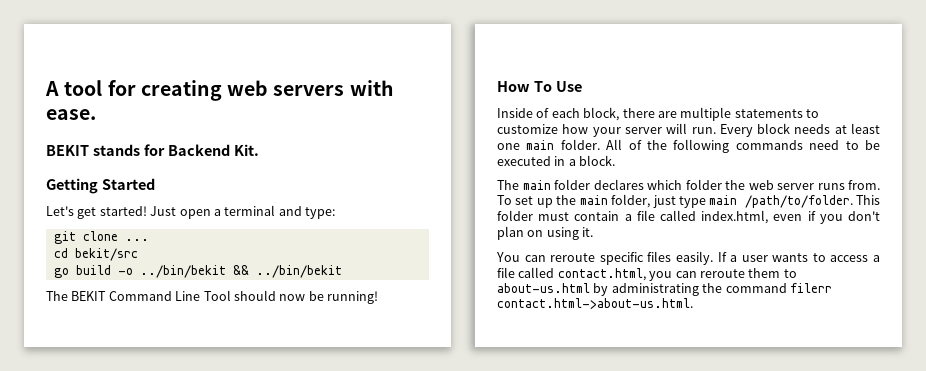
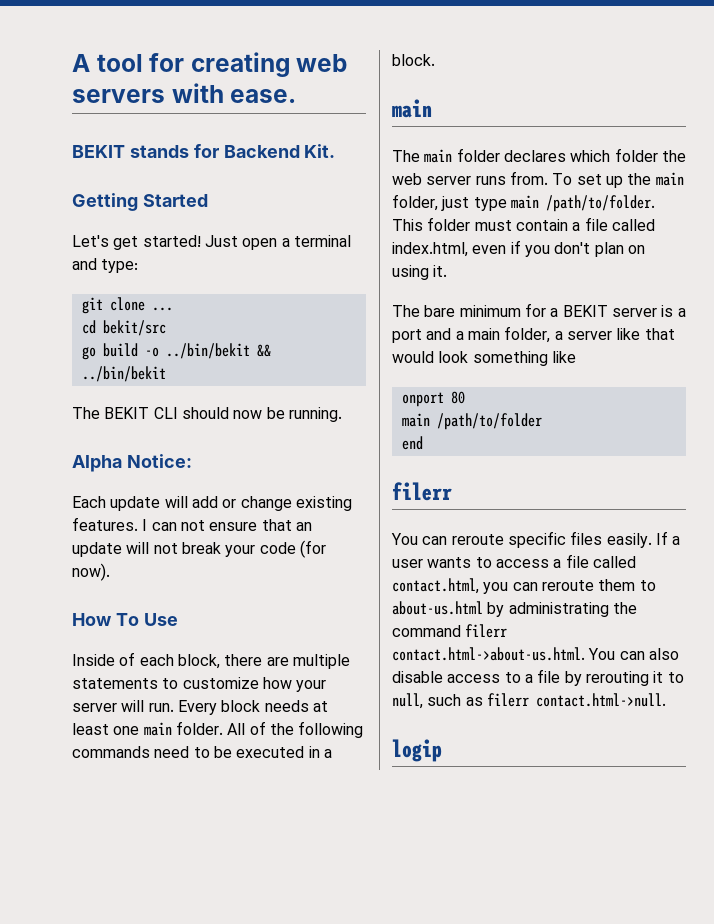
- The BEKIT Command Line Tool should now be running!
+ The BEKIT CLI should now be running.
+ Alpha Notice:
+ Each update will add or change existing features. I can not ensure that an update will not break your code (for now).
  All of the following commands need to be executed in a block.
+ main
+ The bare minimum for a BEKIT server is a port and a main folder, a server like that would look something like
+ onport 80
+ main /path/to/folder
+ end
+ filerr
- If a user wants to access a file called contact.html, you can reroute them to about-us.html by administrating the command filerr contact.html->about-us.html.
+ If a user wants to access a file called contact.html, you can reroute them to about-us.html by administrating the command filerr contact.html->about-us.html. You can also disable access to a file by rerouting it to null, such as filerr contact.html->null.
+ logip

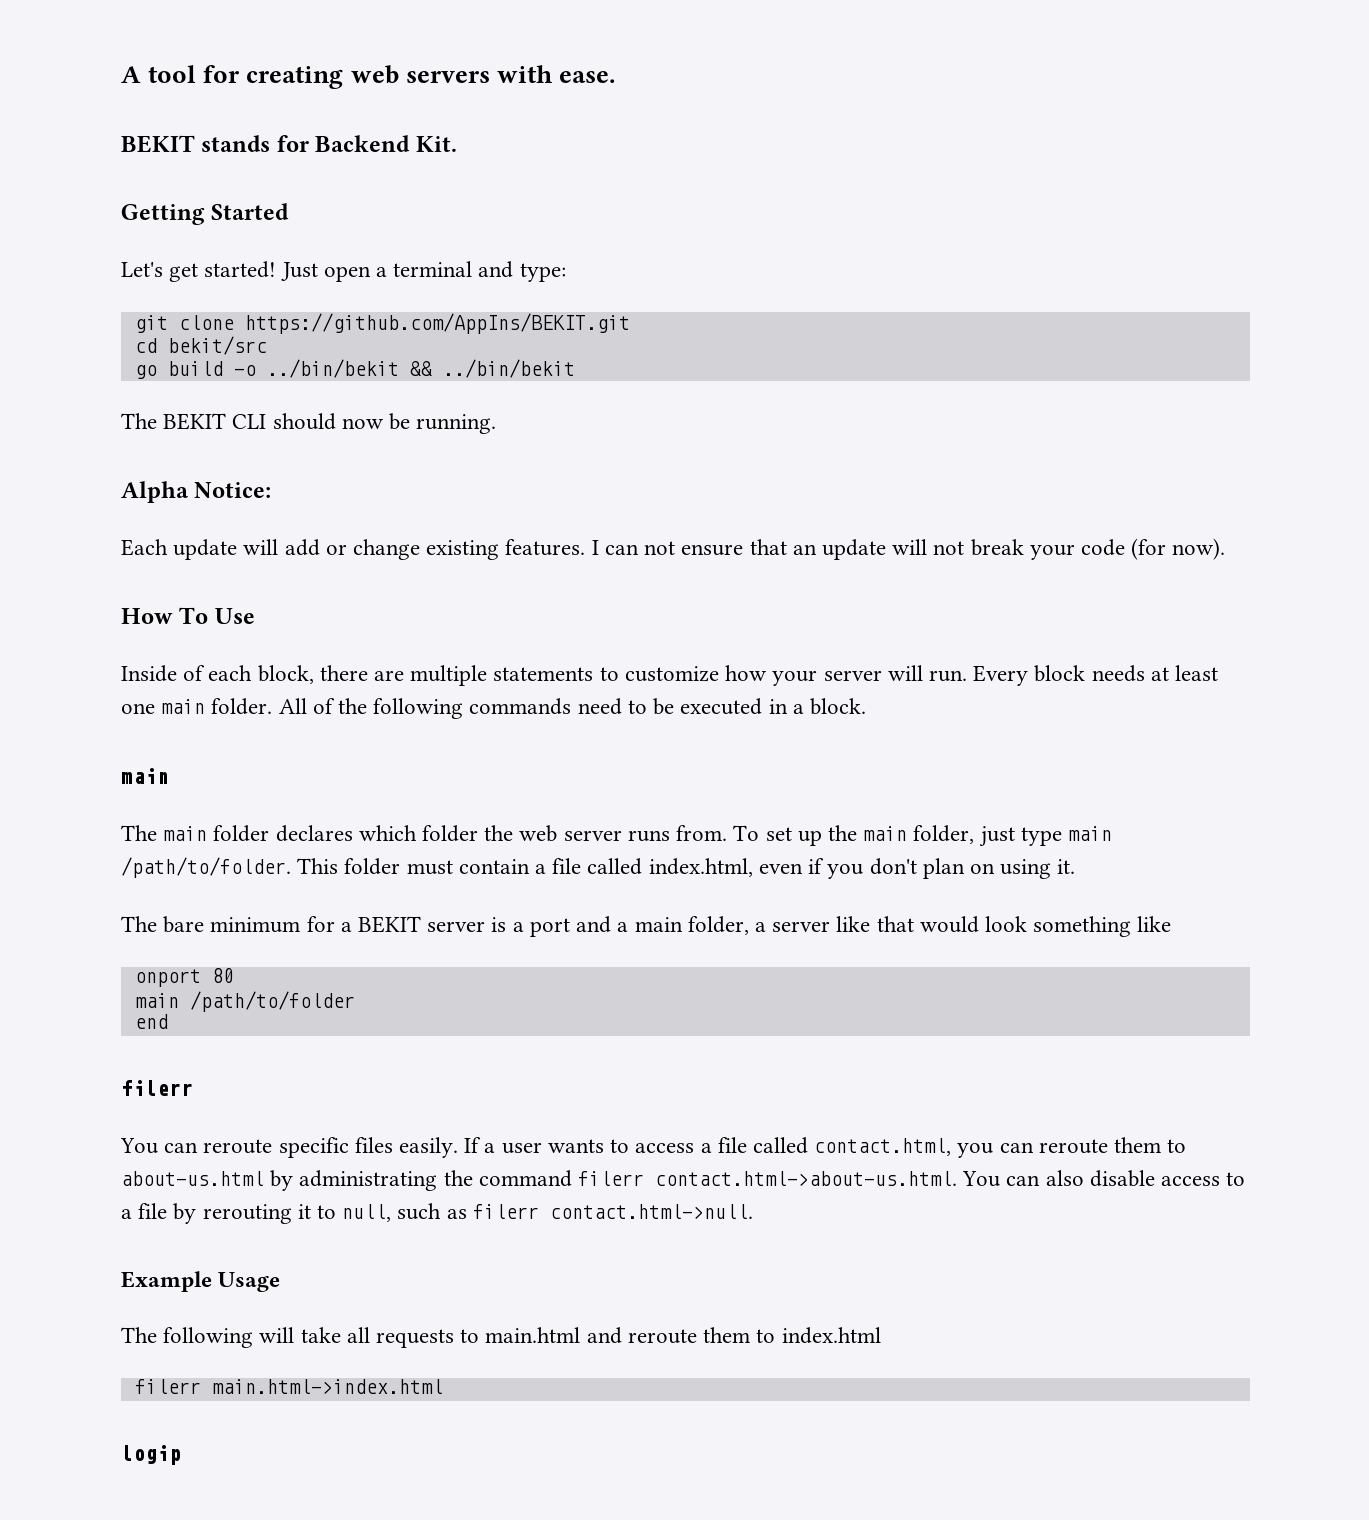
- git clone ...
+ git clone https://github.com/AppIns/BEKIT.git
+ Example Usage
+ The following will take all requests to main.html and reroute them to index.html
+ filerr main.html->index.html

